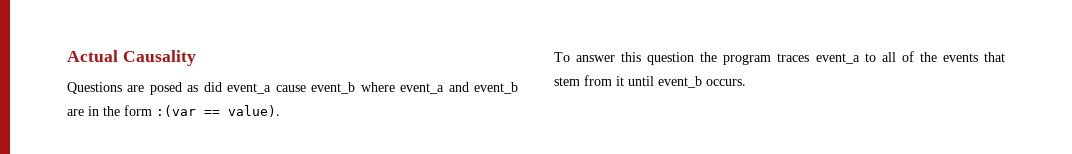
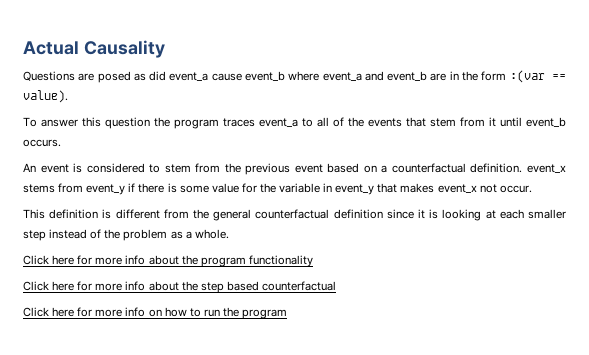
+ An event is considered to stem from the previous event based on a counterfactual definition. event_x stems from event_y if there is some value for the variable in event_y that makes event_x not occur.
+ This definition is different from the general counterfactual definition since it is looking at each smaller step instead of the problem as a whole.
+ Click here for more info about the program functionality
+ Click here for more info about the step based counterfactual
+ Click here for more info on how to run the program

